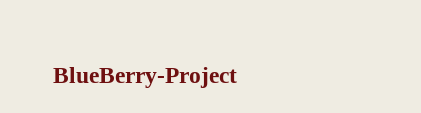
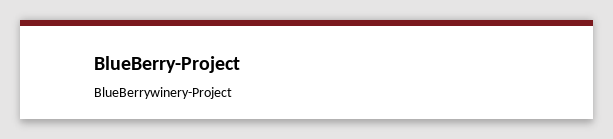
+ BlueBerrywinery-Project

